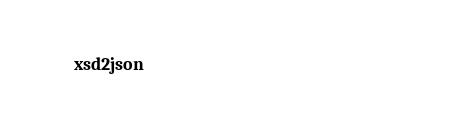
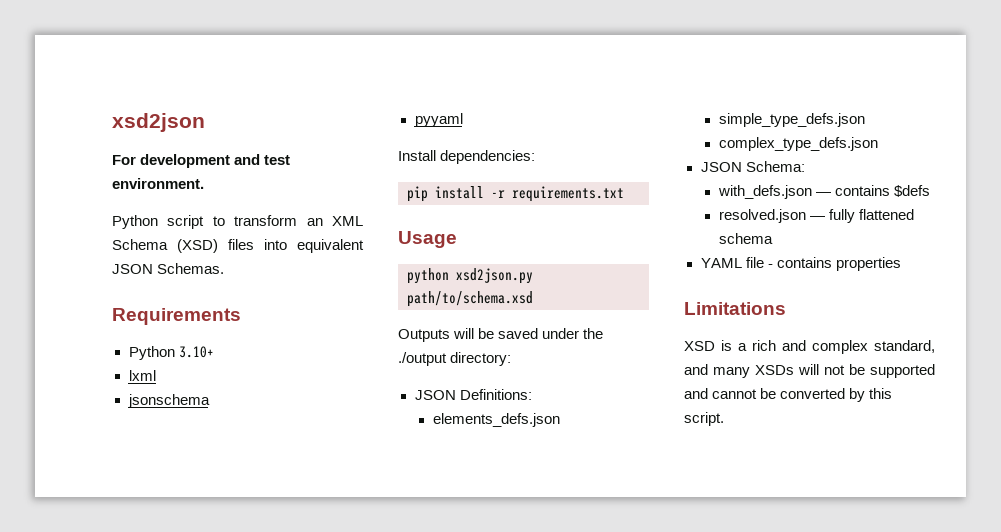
+ For development and test environment.
+ Python script to transform an XML Schema (XSD) files into equivalent JSON Schemas.
+ Requirements
+ Python 3.10+
+ lxml
+ jsonschema
+ pyyaml
+ Install dependencies:
+ pip install -r requirements.txt
+ Usage
+ python xsd2json.py path/to/schema.xsd
+ Outputs will be saved under the ./output directory:
+ JSON Definitions:
+ elements_defs.json
+ simple_type_defs.json
+ complex_type_defs.json
+ JSON Schema:
+ with_defs.json — contains $defs
+ resolved.json — fully flattened schema
+ YAML file - contains properties
+ Limitations
+ XSD is a rich and complex standard, and many XSDs will not be supported and cannot be converted by this script.

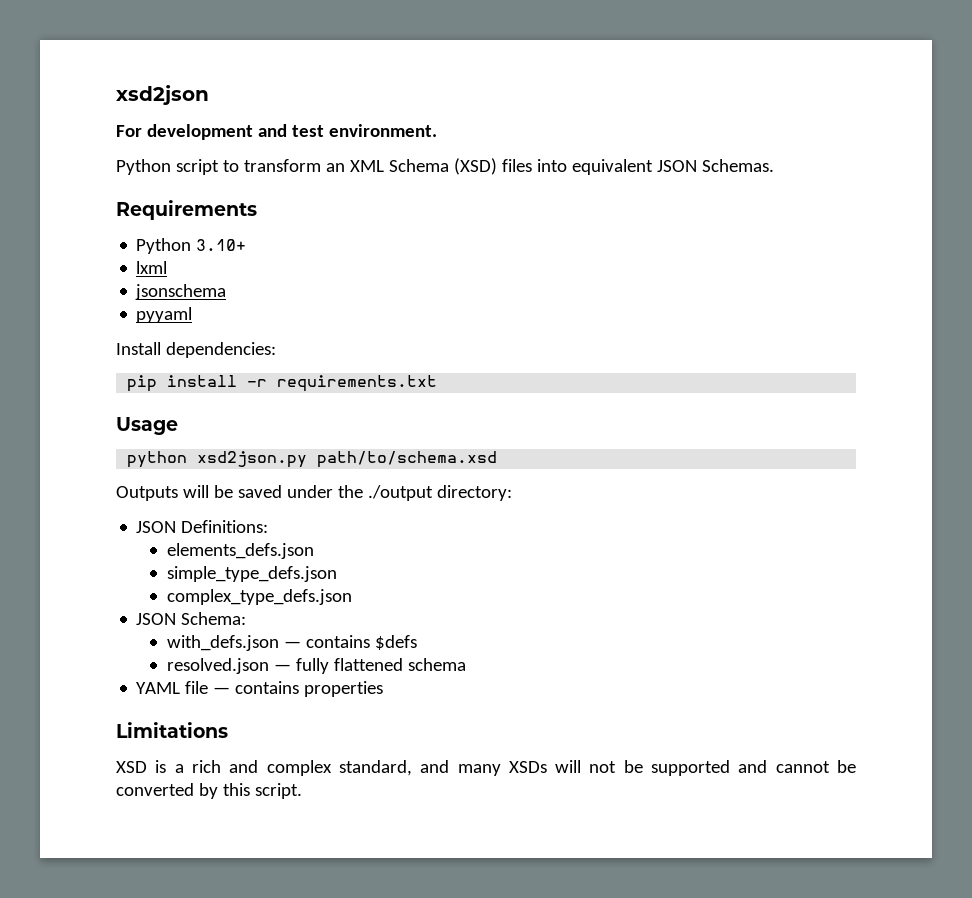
- YAML file - contains properties
+ YAML file — contains properties

